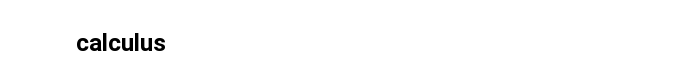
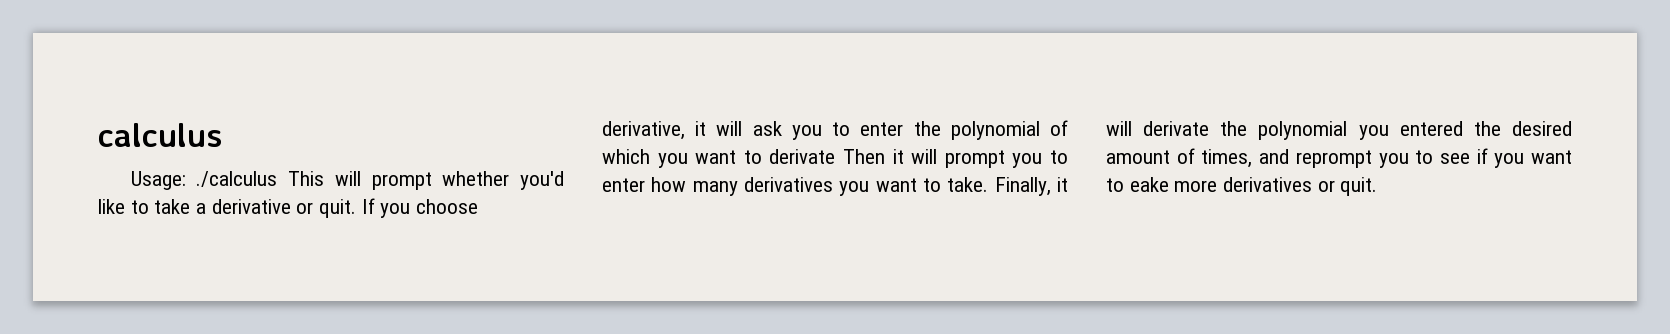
+ Usage: ./calculus This will prompt whether you'd like to take a derivative or quit. If you choose derivative, it will ask you to enter the polynomial of which you want to derivate Then it will prompt you to enter how many derivatives you want to take. Finally, it will derivate the polynomial you entered the desired amount of times, and reprompt you to see if you want to eake more derivatives or quit.

